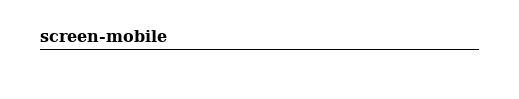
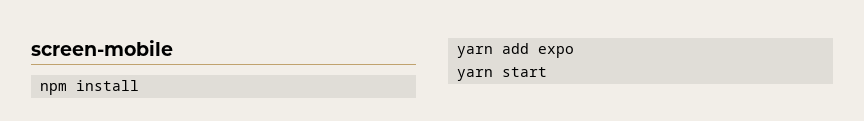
+ npm install
+ yarn add expo
+ yarn start

